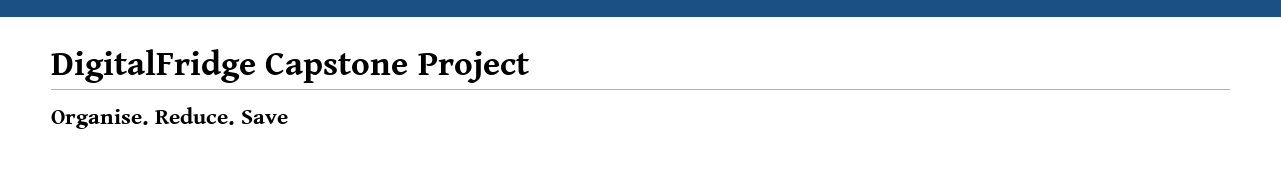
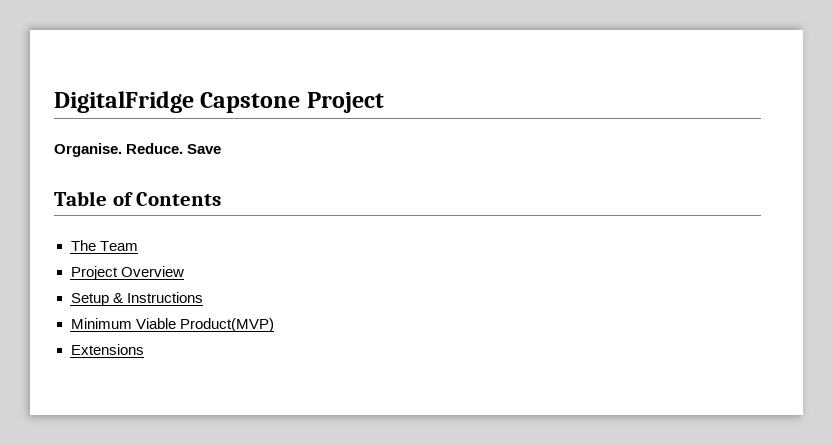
+ Table of Contents
+ The Team
+ Project Overview
+ Setup & Instructions
+ Minimum Viable Product(MVP)
+ Extensions

